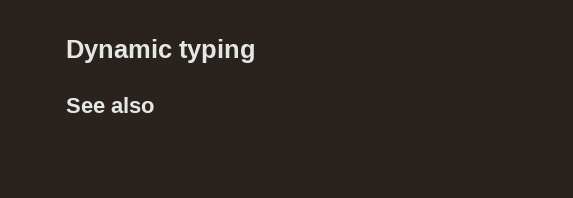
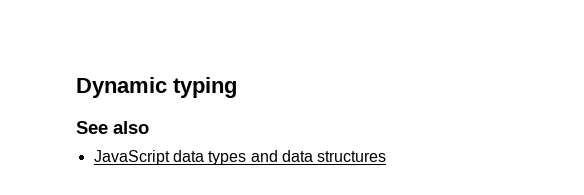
+ JavaScript data types and data structures

